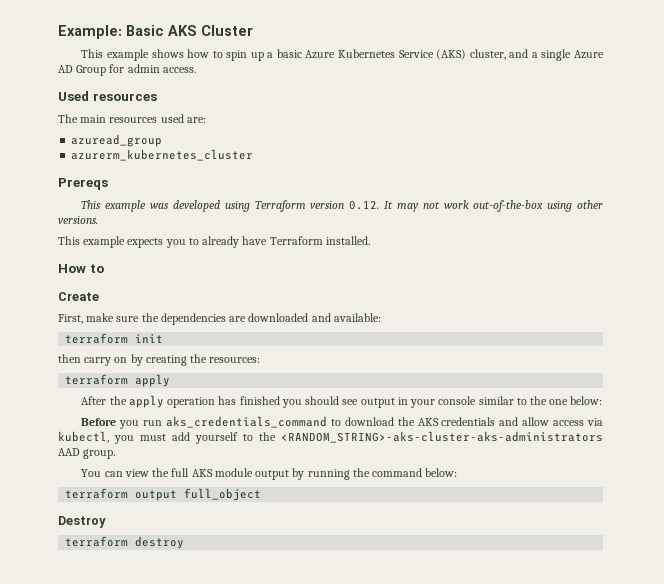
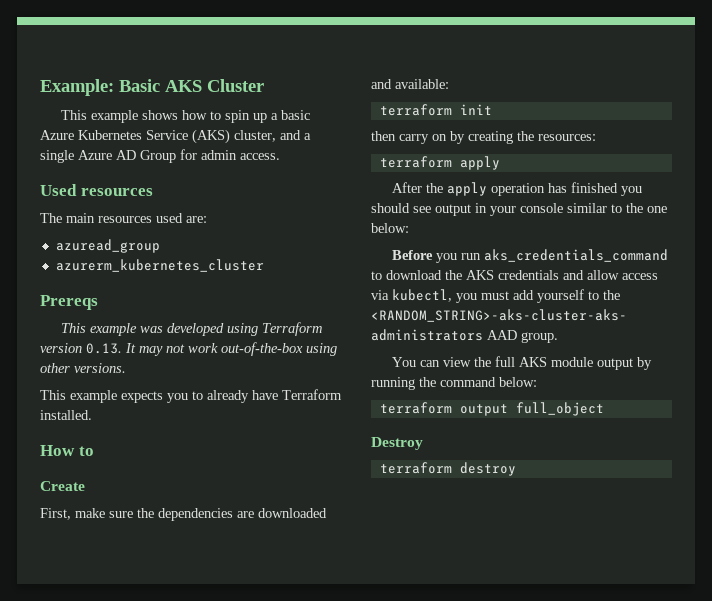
- This example was developed using Terraform version 0.12. It may not work out-of-the-box using other versions.
+ This example was developed using Terraform version 0.13. It may not work out-of-the-box using other versions.

